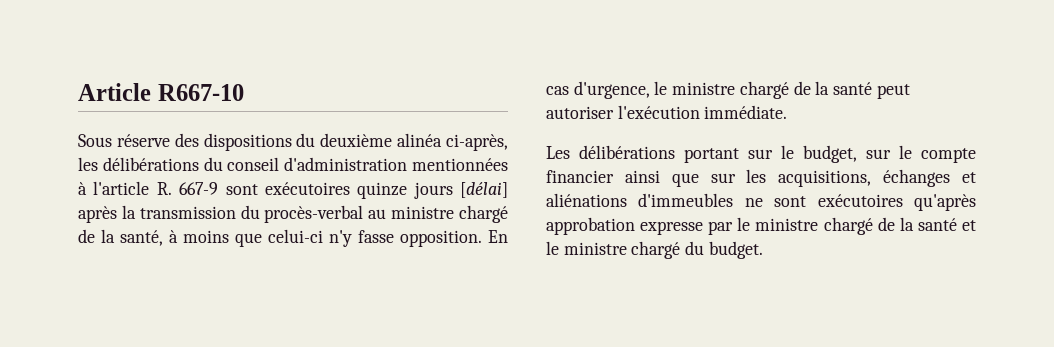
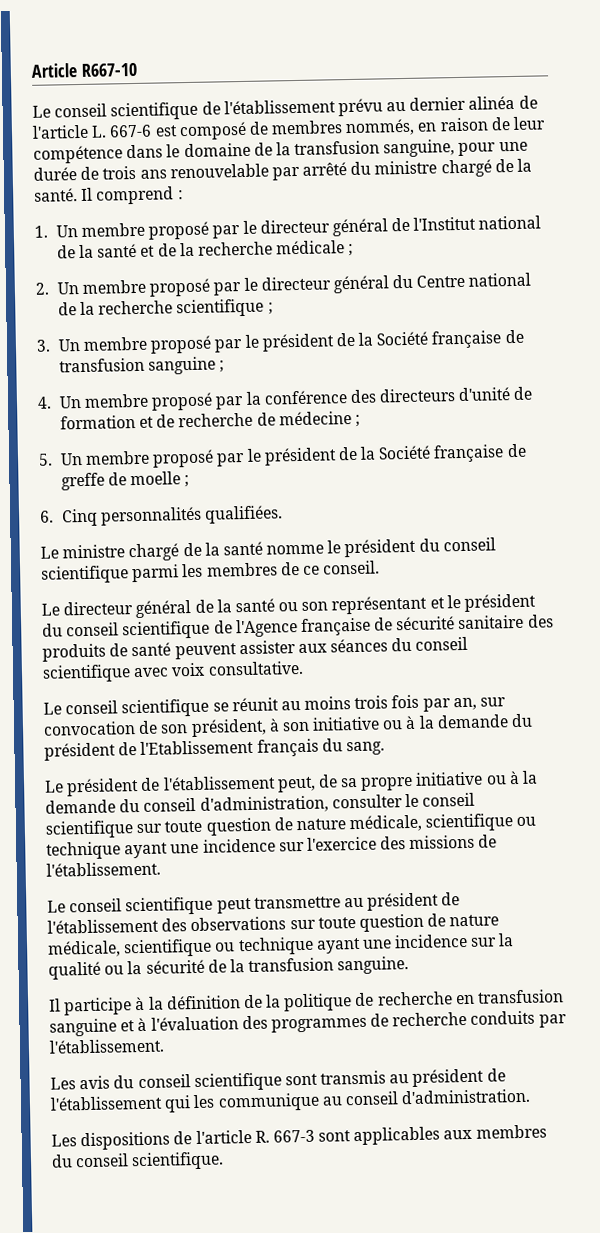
- Sous réserve des dispositions du deuxième alinéa ci-après, les délibérations du conseil d'administration mentionnées à l'article R. 667-9 sont exécutoires quinze jours [délai] après la transmission du procès-verbal au ministre chargé de la santé, à moins que celui-ci n'y fasse opposition. En cas d'urgence, le ministre chargé de la santé peut autoriser l'exécution immédiate.
- Les délibérations portant sur le budget, sur le compte financier ainsi que sur les acquisitions, échanges et aliénations d'immeubles ne sont exécutoires qu'après approbation expresse par le ministre chargé de la santé et le ministre chargé du budget.
+ Le conseil scientifique de l'établissement prévu au dernier alinéa de l'article L. 667-6 est composé de membres nommés, en raison de leur compétence dans le domaine de la transfusion sanguine, pour une durée de trois ans renouvelable par arrêté du ministre chargé de la santé. Il comprend :
+ 1. Un membre proposé par le directeur général de l'Institut national de la santé et de la recherche médicale ;
+ 2. Un membre proposé par le directeur général du Centre national de la recherche scientifique ;
+ 3. Un membre proposé par le président de la Société française de transfusion sanguine ;
+ 4. Un membre proposé par la conférence des directeurs d'unité de formation et de recherche de médecine ;
+ 5. Un membre proposé par le président de la Société française de greffe de moelle ;
+ 6. Cinq personnalités qualifiées.
+ Le ministre chargé de la santé nomme le président du conseil scientifique parmi les membres de ce conseil.
+ Le directeur général de la santé ou son représentant et le président du conseil scientifique de l'Agence française de sécurité sanitaire des produits de santé peuvent assister aux séances du conseil scientifique avec voix consultative.
+ Le conseil scientifique se réunit au moins trois fois par an, sur convocation de son président, à son initiative ou à la demande du président de l'Etablissement français du sang.
+ Le président de l'établissement peut, de sa propre initiative ou à la demande du conseil d'administration, consulter le conseil scientifique sur toute question de nature médicale, scientifique ou technique ayant une incidence sur l'exercice des missions de l'établissement.
+ Le conseil scientifique peut transmettre au président de l'établissement des observations sur toute question de nature médicale, scientifique ou technique ayant une incidence sur la qualité ou la sécurité de la transfusion sanguine.
+ Il participe à la définition de la politique de recherche en transfusion sanguine et à l'évaluation des programmes de recherche conduits par l'établissement.
+ Les avis du conseil scientifique sont transmis au président de l'établissement qui les communique au conseil d'administration.
+ Les dispositions de l'article R. 667-3 sont applicables aux membres du conseil scientifique.

